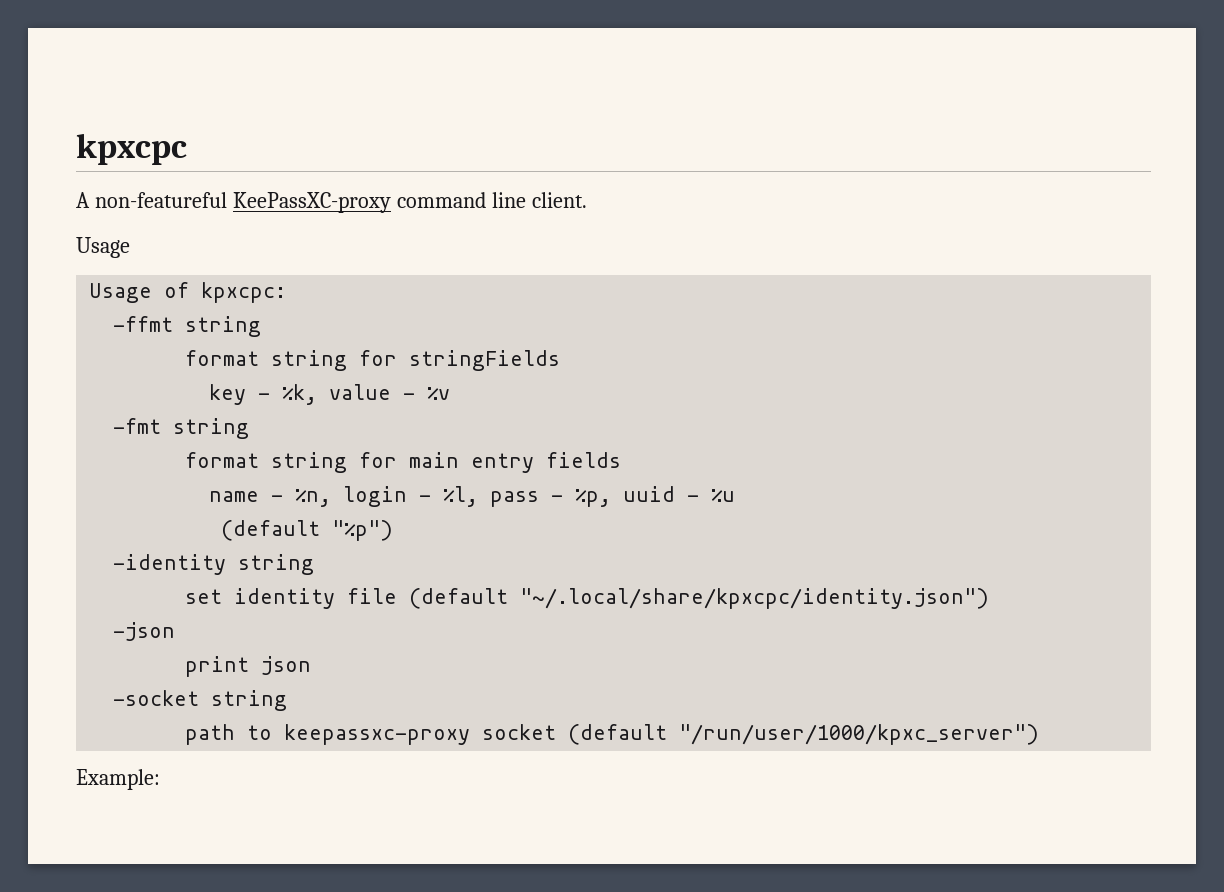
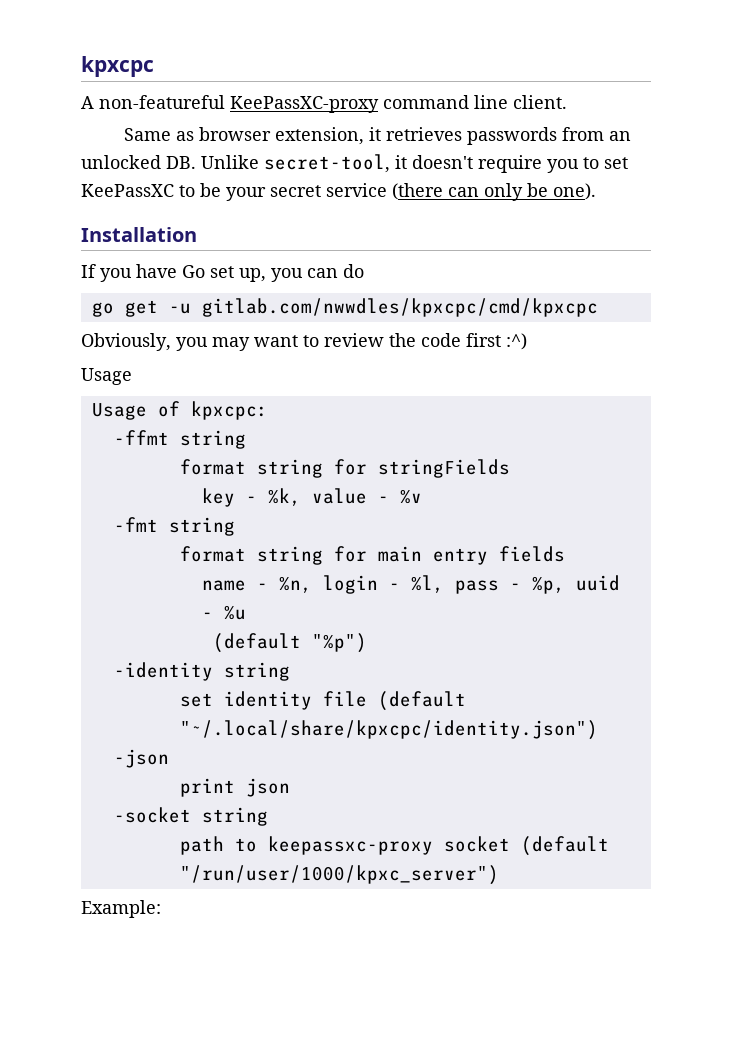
+ Same as browser extension, it retrieves passwords from an unlocked DB. Unlike secret-tool, it doesn't require you to set KeePassXC to be your secret service (there can only be one).
+ Installation
+ If you have Go set up, you can do
+ go get -u gitlab.com/nwwdles/kpxcpc/cmd/kpxcpc
+ Obviously, you may want to review the code first :^)

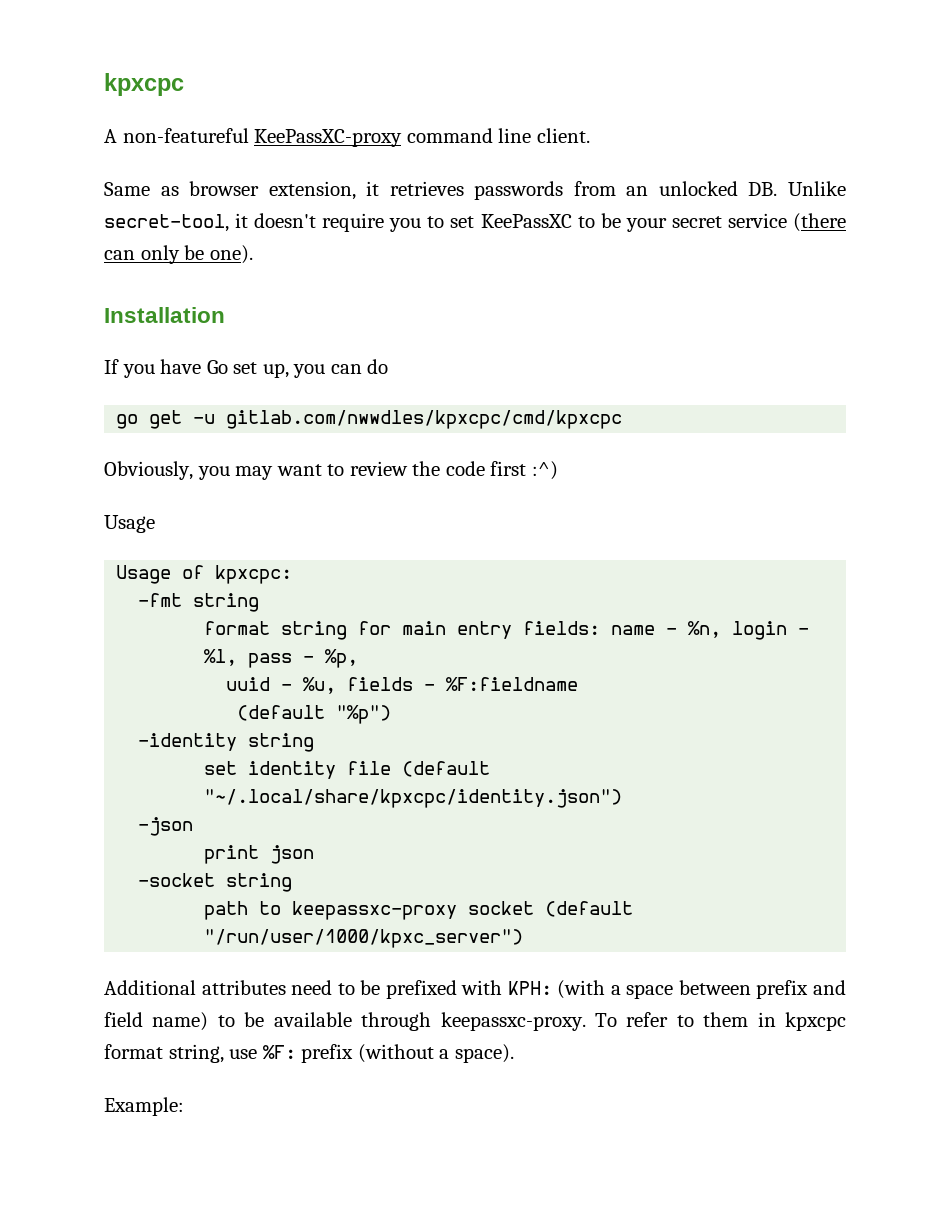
- -ffmt string
- format string for stringFields
- key - %k, value - %v
- format string for main entry fields
- name - %n, login - %l, pass - %p, uuid - %u
+ format string for main entry fields: name - %n, login - %l, pass - %p,
+ uuid - %u, fields - %F:fieldname
+ Additional attributes need to be prefixed with KPH: (with a space between prefix and field name) to be available through keepassxc-proxy. To refer to them in kpxcpc format string, use %F: prefix (without a space).

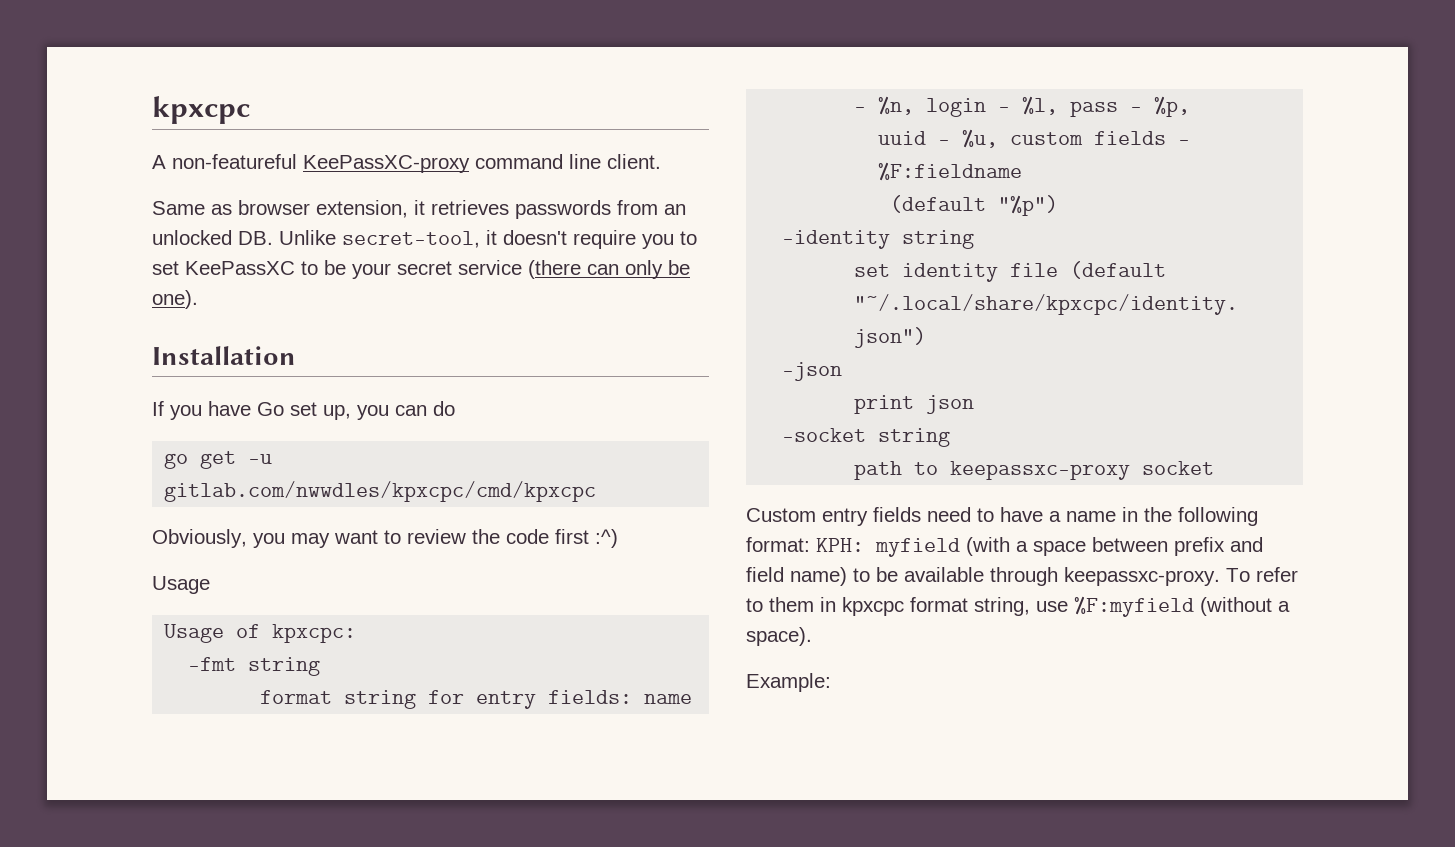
- format string for main entry fields: name - %n, login - %l, pass - %p,
+ format string for entry fields: name - %n, login - %l, pass - %p,
- uuid - %u, fields - %F:fieldname
+ uuid - %u, custom fields - %F:fieldname
- path to keepassxc-proxy socket (default "/run/user/1000/kpxc_server")
- Additional attributes need to be prefixed with KPH: (with a space between prefix and field name) to be available through keepassxc-proxy.
+ path to keepassxc-proxy socket
+ Custom entry fields need to have a name in the following format: KPH: myfield (with a space between prefix and field name) to be available through keepassxc-proxy.
- To refer to them in kpxcpc format string, use %F: prefix (without a space).
+ To refer to them in kpxcpc format string, use %F:myfield (without a space).

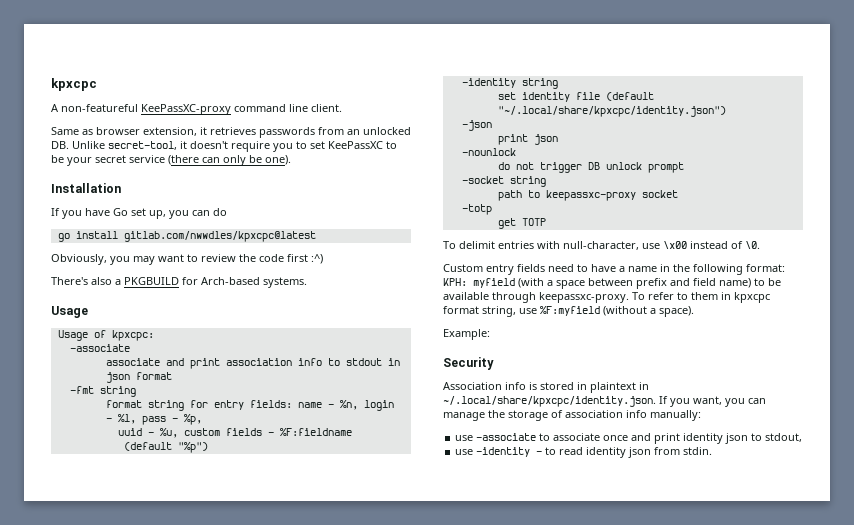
- go get -u gitlab.com/nwwdles/kpxcpc/cmd/kpxcpc
+ go install gitlab.com/nwwdles/kpxcpc@latest
  Obviously, you may want to review the code first :^)
+ There's also a PKGBUILD for Arch-based systems.
  Usage
  Usage of kpxcpc:
+ -associate
+ associate and print association info to stdout in json format
+ -nounlock
+ do not trigger DB unlock prompt
+ -totp
+ get TOTP
+ To delimit entries with null-character, use \x00 instead of \0.
+ Security
+ Association info is stored in plaintext in ~/.local/share/kpxcpc/identity.json. If you want, you can manage the storage of association info manually:
+ use -associate to associate once and print identity json to stdout,
+ use -identity - to read identity json from stdin.

